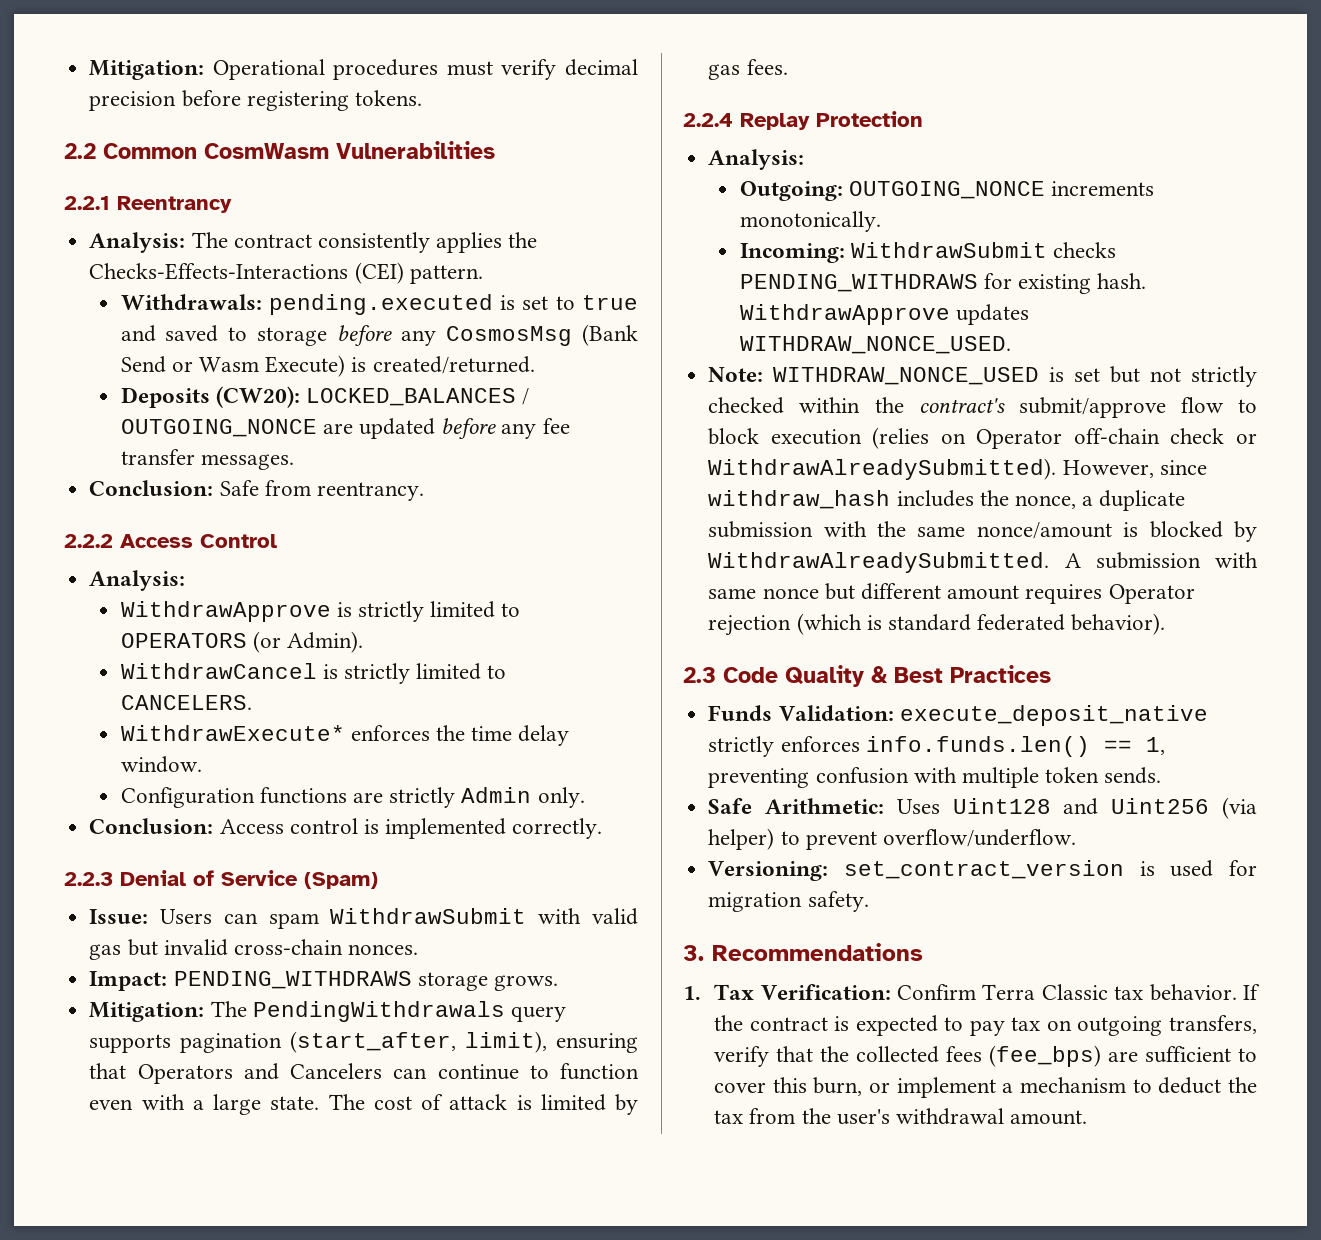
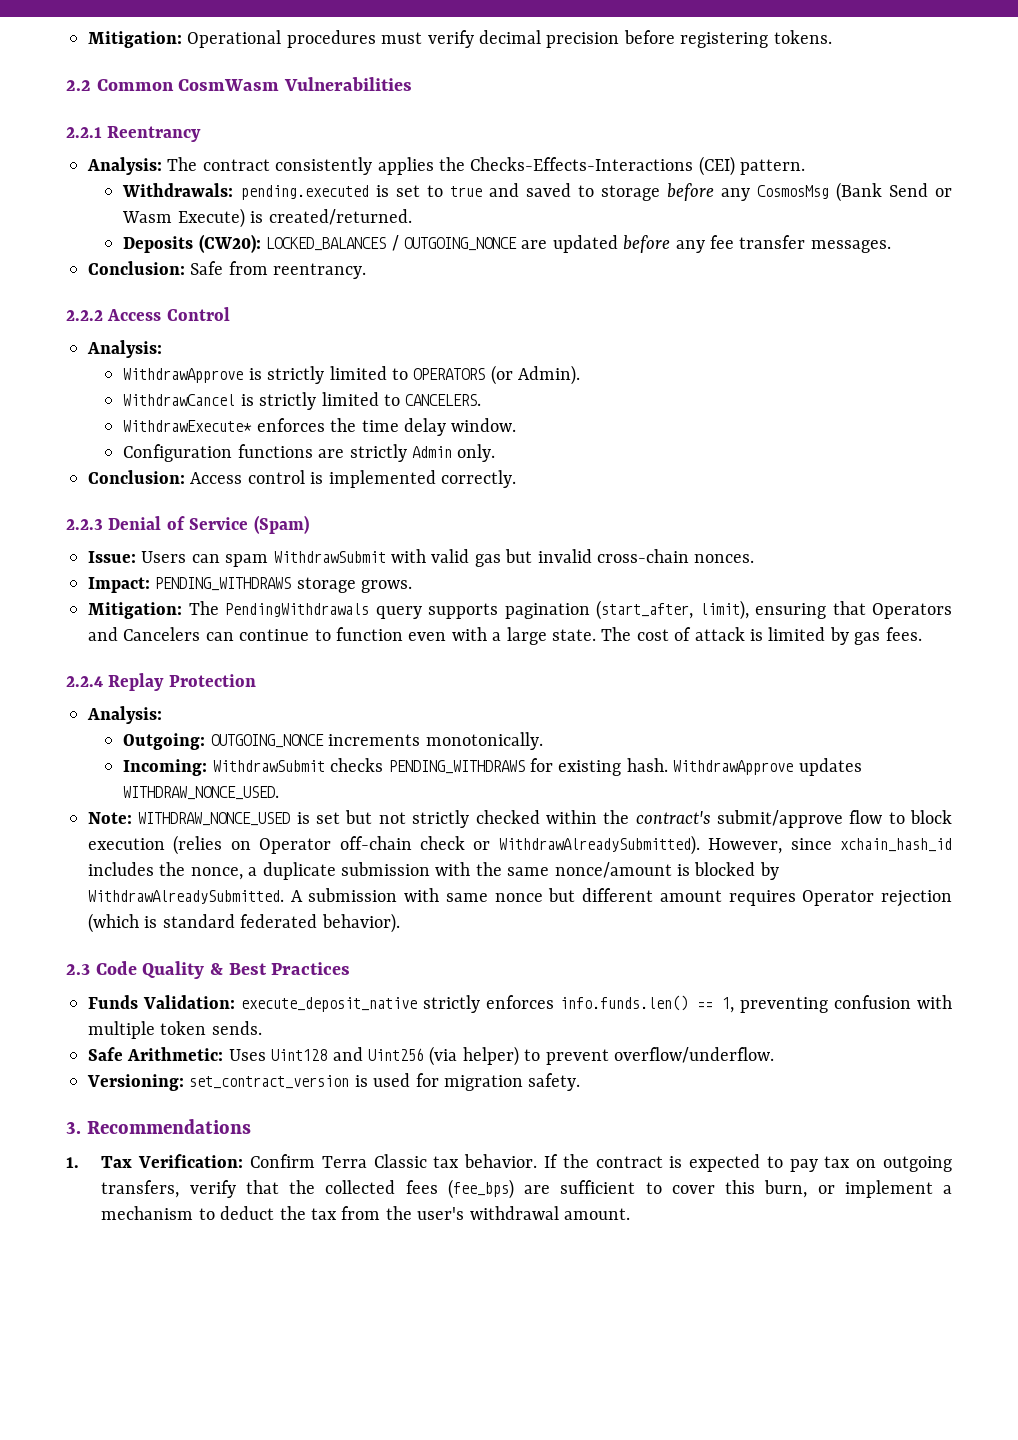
- However, since withdraw_hash includes the nonce, a duplicate submission with the same nonce/amount is blocked by WithdrawAlreadySubmitted.
+ However, since xchain_hash_id includes the nonce, a duplicate submission with the same nonce/amount is blocked by WithdrawAlreadySubmitted.

